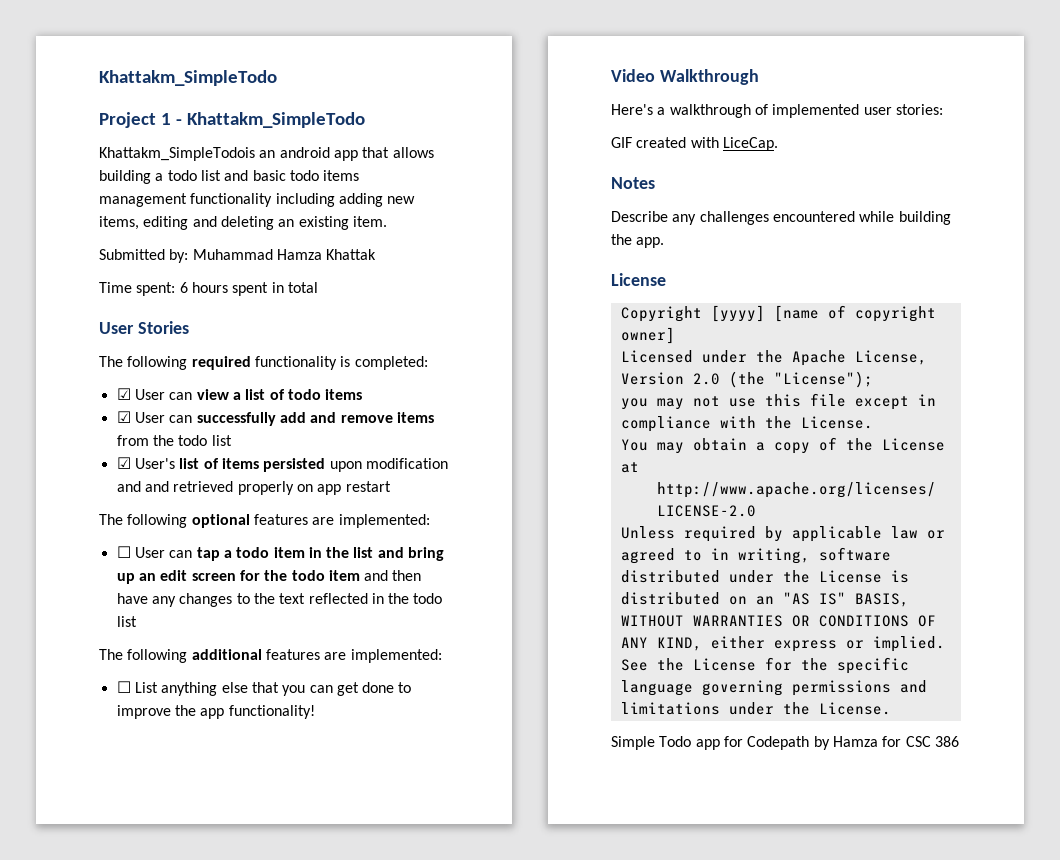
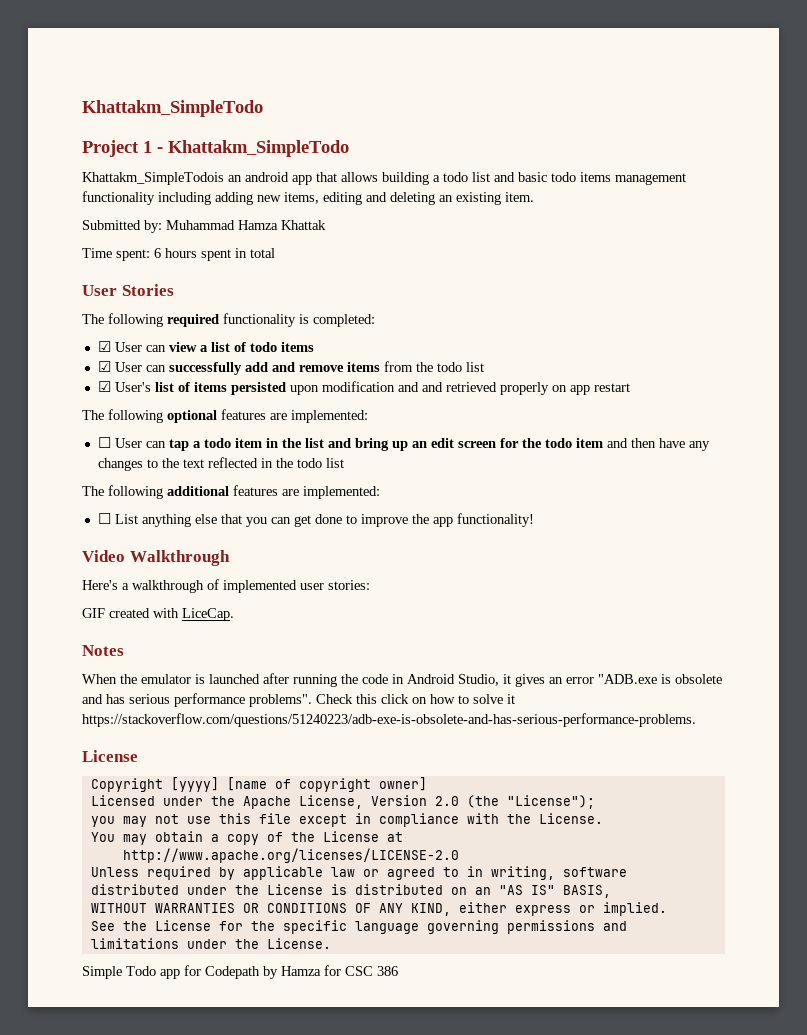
- Describe any challenges encountered while building the app.
+ When the emulator is launched after running the code in Android Studio, it gives an error "ADB.exe is obsolete and has serious performance problems". Check this click on how to solve it https://stackoverflow.com/questions/51240223/adb-exe-is-obsolete-and-has-serious-performance-problems.

